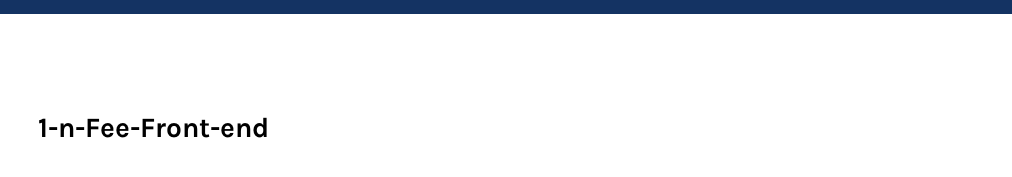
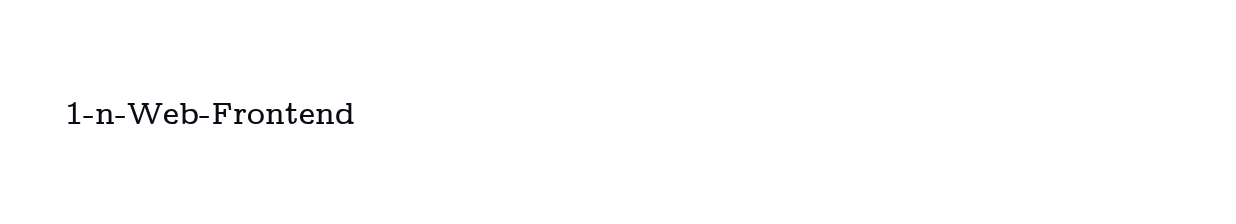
- 1-n-Fee-Front-end
+ 1-n-Web-Frontend

